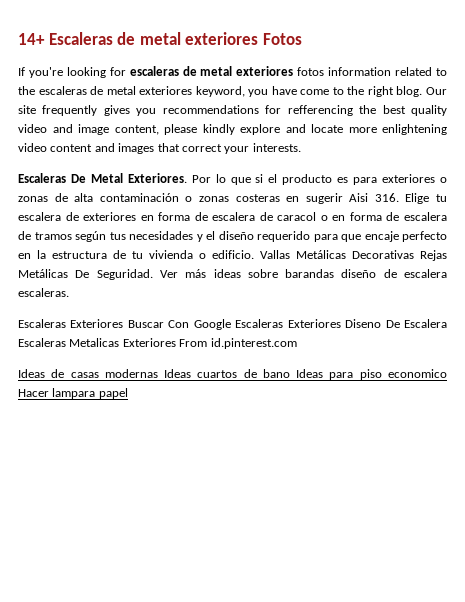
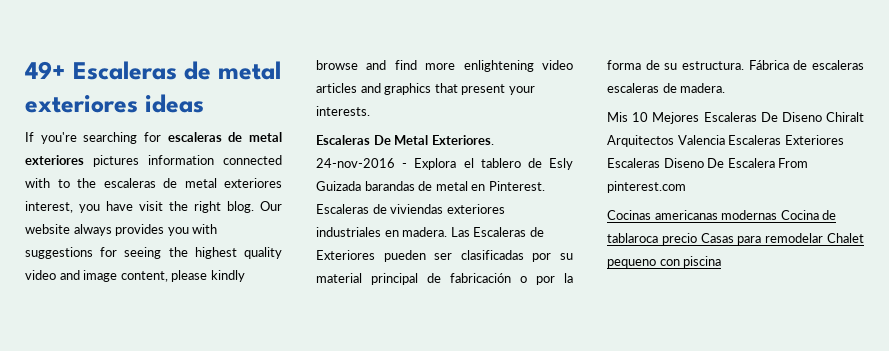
- 14+ Escaleras de metal exteriores Fotos
+ 49+ Escaleras de metal exteriores ideas
- If you're looking for escaleras de metal exteriores fotos information related to the escaleras de metal exteriores keyword, you have come to the right blog.
+ If you're searching for escaleras de metal exteriores pictures information connected with to the escaleras de metal exteriores interest, you have visit the right blog.
- Our site frequently gives you recommendations for refferencing the best quality video and image content, please kindly explore and locate more enlightening video content and images that correct your interests.
+ Our website always provides you with suggestions for seeing the highest quality video and image content, please kindly browse and find more enlightening video articles and graphics that present your interests.
- Por lo que si el producto es para exteriores o zonas de alta contaminación o zonas costeras en sugerir Aisi 316. Elige tu escalera de exteriores en forma de escalera de caracol o en forma de escalera de tramos según tus necesidades y el diseño requerido para que encaje perfecto en la estructura de tu vivienda o edificio. Vallas Metálicas Decorativas Rejas Metálicas De Seguridad. Ver más ideas sobre barandas diseño de escalera escaleras.
- Escaleras Exteriores Buscar Con Google Escaleras Exteriores Diseno De Escalera Escaleras Metalicas Exteriores From id.pinterest.com
- Ideas de casas modernas Ideas cuartos de bano Ideas para piso economico Hacer lampara papel
+ 24-nov-2016 - Explora el tablero de Esly Guizada barandas de metal en Pinterest. Escaleras de viviendas exteriores industriales en madera. Las Escaleras de Exteriores pueden ser clasificadas por su material principal de fabricación o por la forma de su estructura. Fábrica de escaleras escaleras de madera.
+ Mis 10 Mejores Escaleras De Diseno Chiralt Arquitectos Valencia Escaleras Exteriores Escaleras Diseno De Escalera From pinterest.com
+ Cocinas americanas modernas Cocina de tablaroca precio Casas para remodelar Chalet pequeno con piscina

